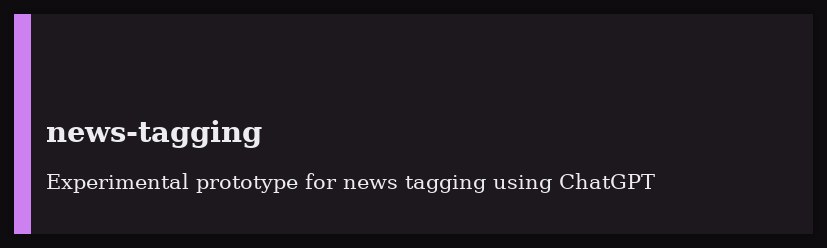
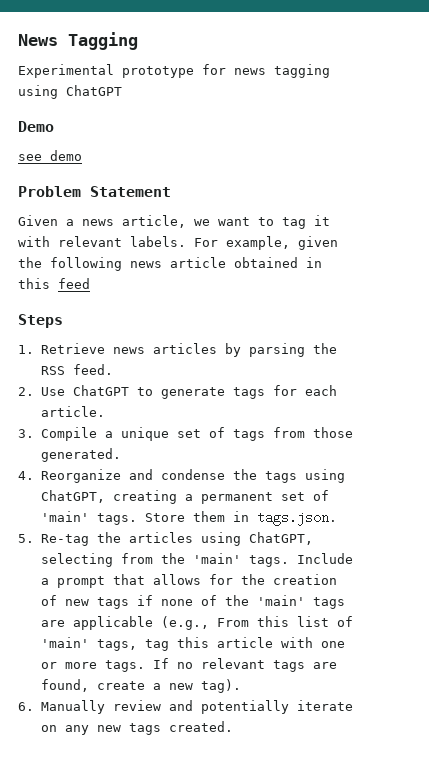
- news-tagging
+ News Tagging
+ Demo
+ see demo
+ Problem Statement
+ Given a news article, we want to tag it with relevant labels. For example, given the following news article obtained in this feed
+ Steps
+ 1. Retrieve news articles by parsing the RSS feed.
+ 2. Use ChatGPT to generate tags for each article.
+ 3. Compile a unique set of tags from those generated.
+ 4. Reorganize and condense the tags using ChatGPT, creating a permanent set of 'main' tags. Store them in tags.json.
+ 5. Re-tag the articles using ChatGPT, selecting from the 'main' tags. Include a prompt that allows for the creation of new tags if none of the 'main' tags are applicable (e.g., From this list of 'main' tags, tag this article with one or more tags. If no relevant tags are found, create a new tag).
+ 6. Manually review and potentially iterate on any new tags created.

